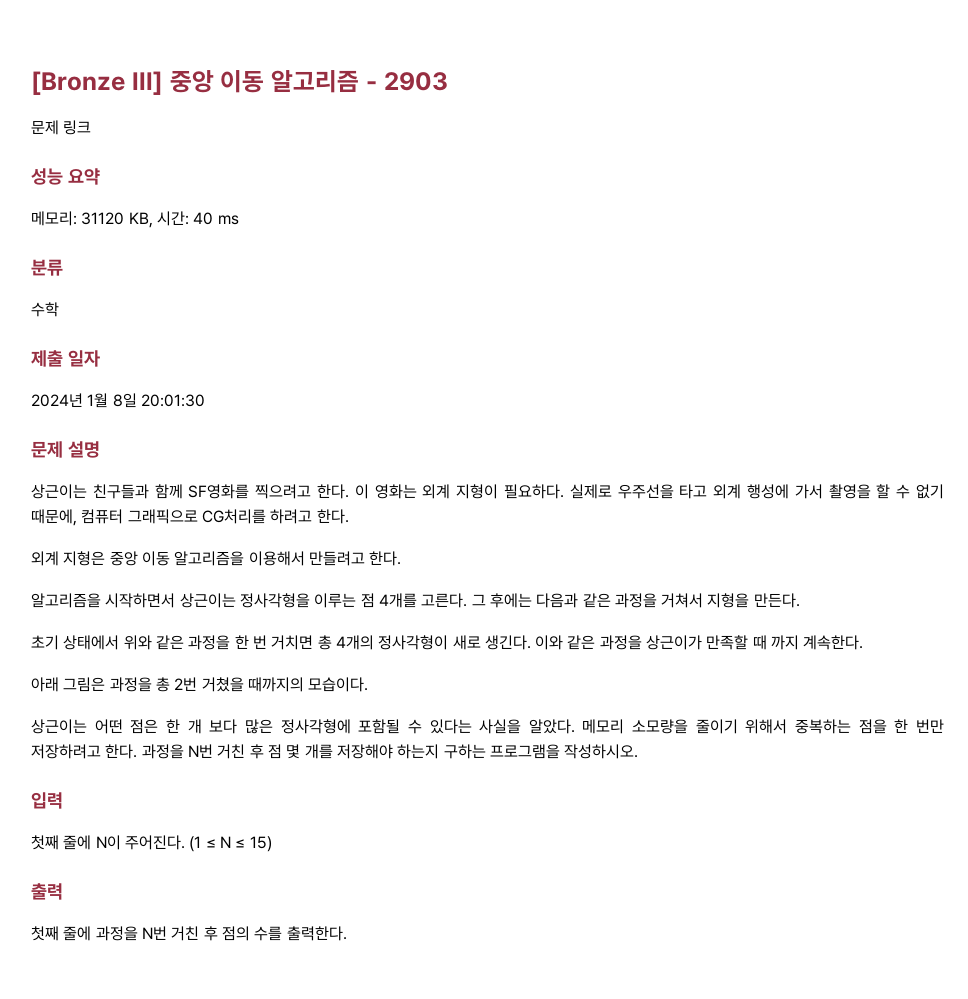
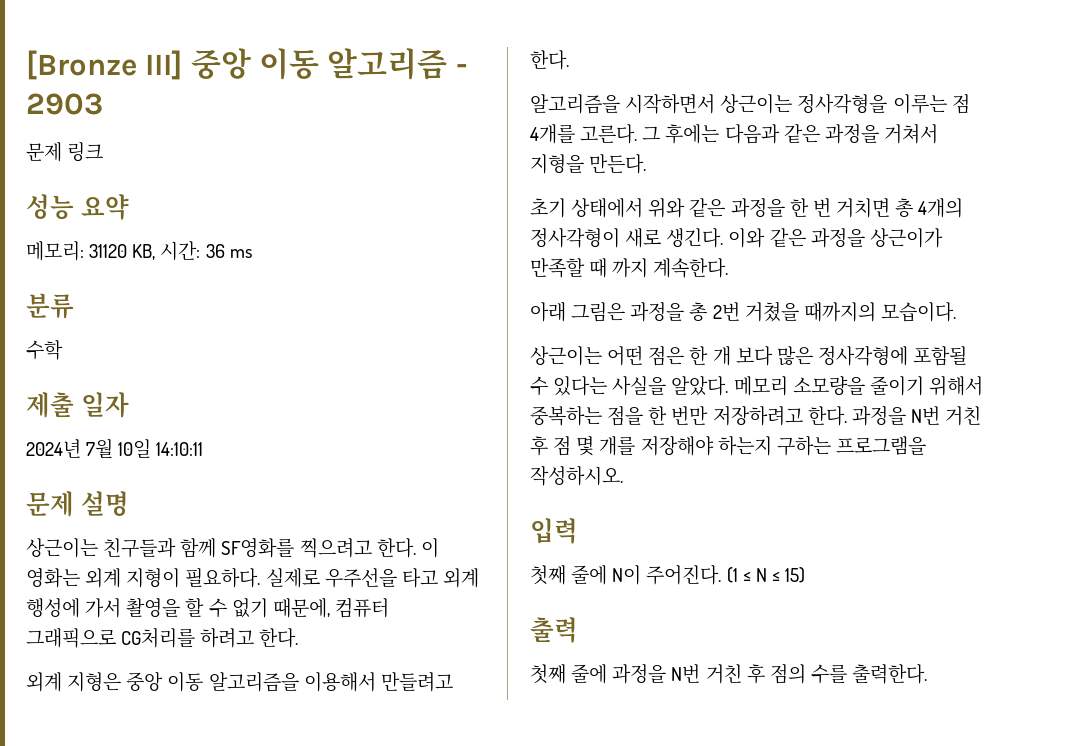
- 메모리: 31120 KB, 시간: 40 ms
+ 메모리: 31120 KB, 시간: 36 ms
- 2024년 1월 8일 20:01:30
+ 2024년 7월 10일 14:10:11

